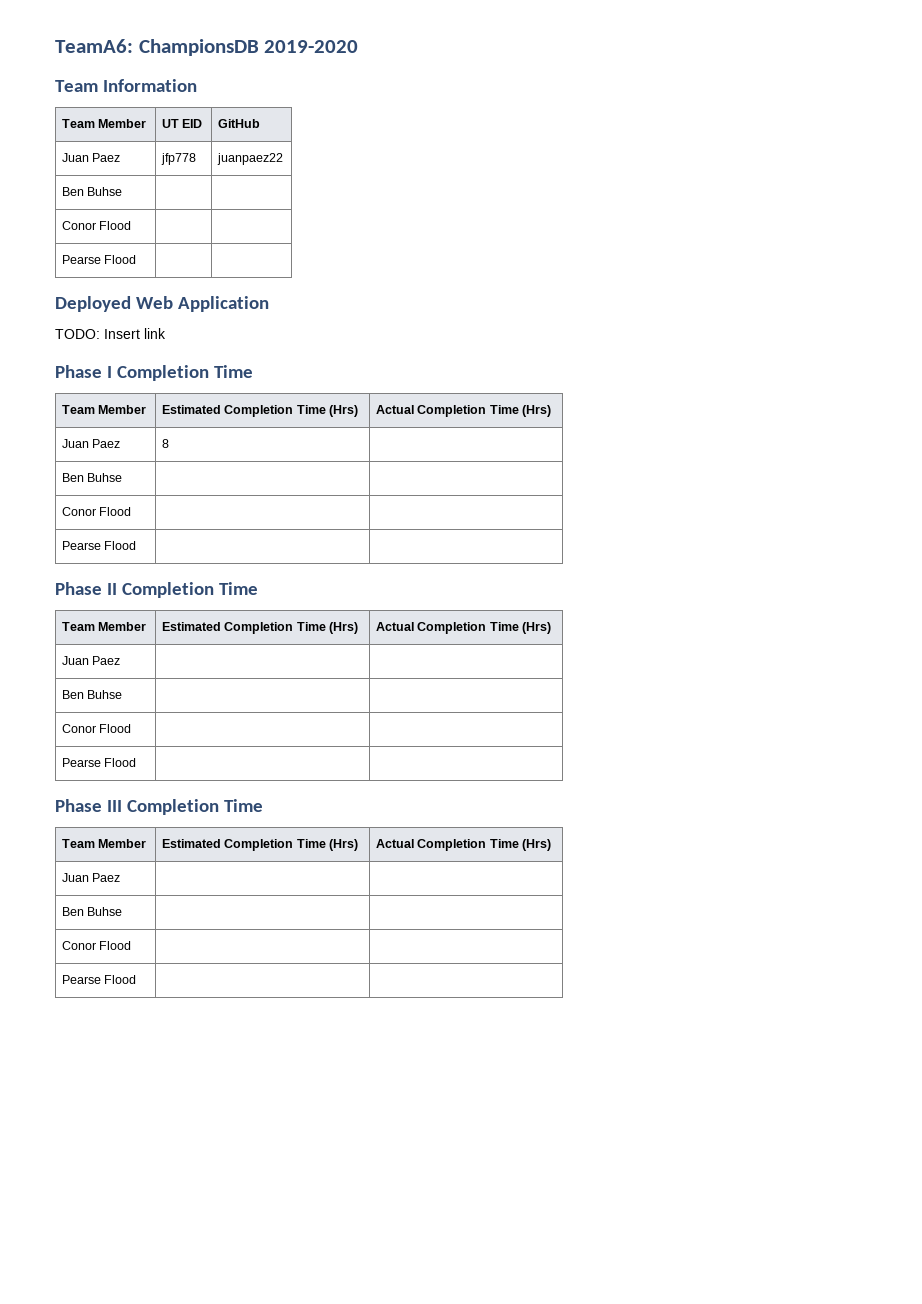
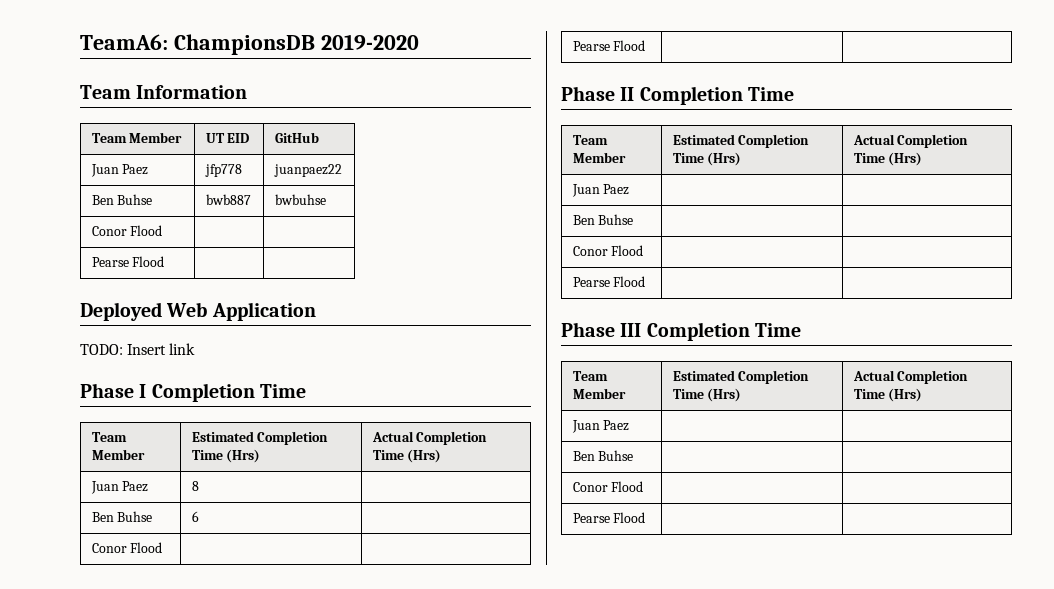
  Juan Paez | jfp778 | juanpaez22
- Ben Buhse | |
+ Ben Buhse | bwb887 | bwbuhse
  Juan Paez | 8 |
- Ben Buhse | |
+ Ben Buhse | 6 |

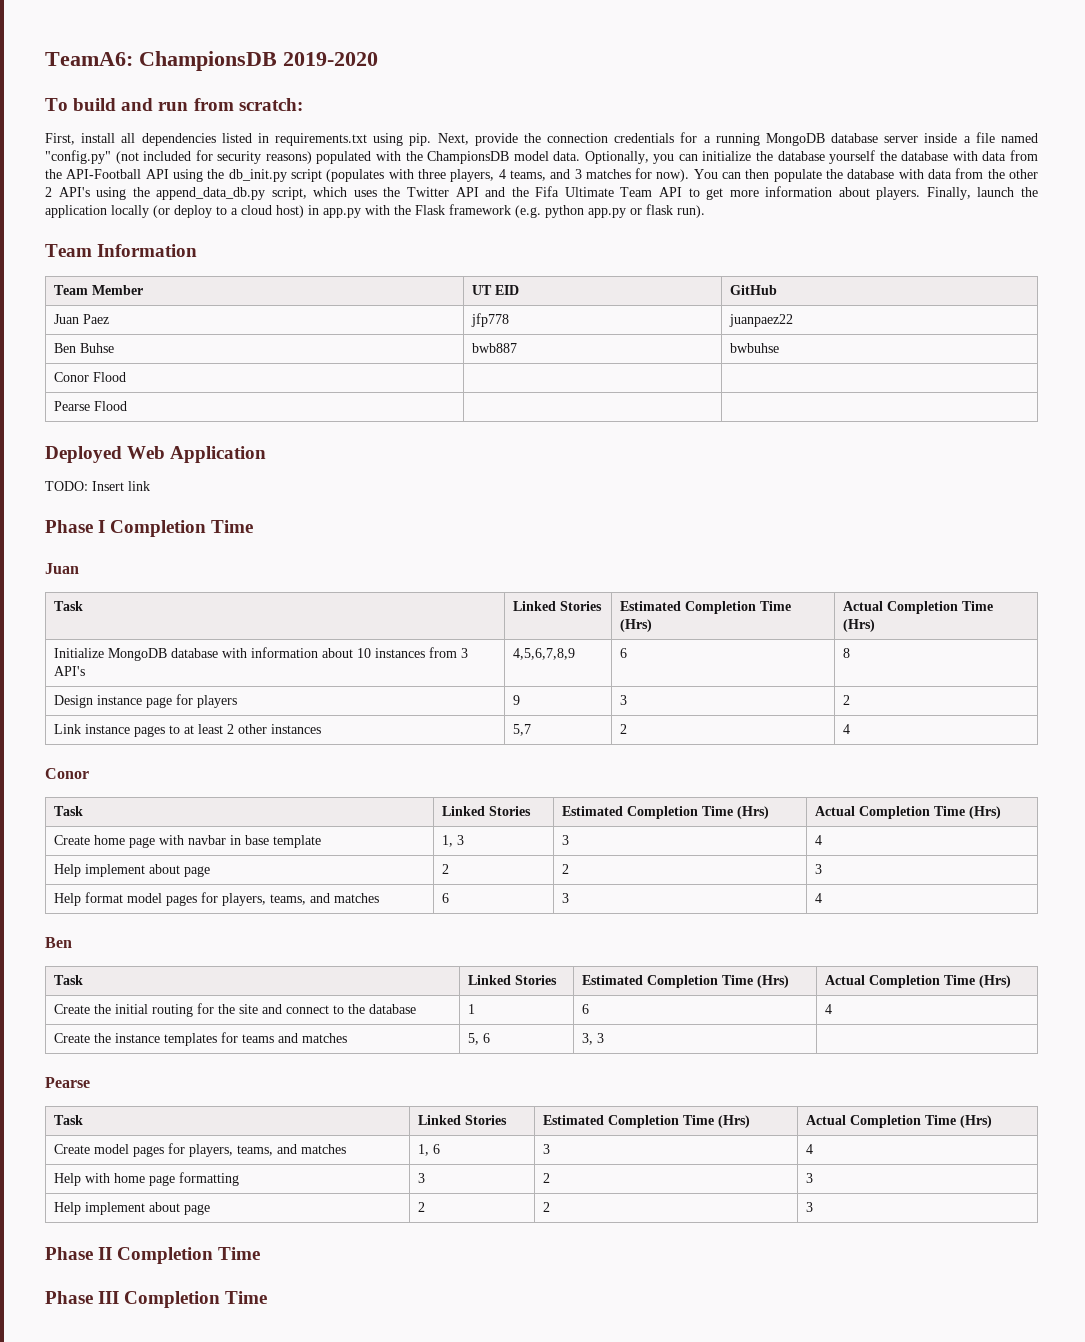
+ To build and run from scratch:
+ First, install all dependencies listed in requirements.txt using pip. Next, provide the connection credentials for a running MongoDB database server inside a file named "config.py" (not included for security reasons) populated with the ChampionsDB model data. Optionally, you can initialize the database yourself the database with data from the API-Football API using the db_init.py script (populates with three players, 4 teams, and 3 matches for now). You can then populate the database with data from the other 2 API's using the append_data_db.py script, which uses the Twitter API and the Fifa Ultimate Team API to get more information about players. Finally, launch the application locally (or deploy to a cloud host) in app.py with the Flask framework (e.g. python app.py or flask run).
  Phase I Completion Time
- Team Member | Estimated Completion Time (Hrs) | Actual Completion Time (Hrs)
- Juan Paez | 8 |
- Ben Buhse | 6 |
- Conor Flood | |
- Pearse Flood | |
+ Juan
+ Task | Linked Stories | Estimated Completion Time (Hrs) | Actual Completion Time (Hrs)
+ Initialize MongoDB database with information about 10 instances from 3 API's | 4,5,6,7,8,9 | 6 | 8
+ Design instance page for players | 9 | 3 | 2
+ Link instance pages to at least 2 other instances | 5,7 | 2 | 4
+ Conor
+ Task | Linked Stories | Estimated Completion Time (Hrs) | Actual Completion Time (Hrs)
+ Create home page with navbar in base template | 1, 3 | 3 | 4
+ Help implement about page | 2 | 2 | 3
+ Help format model pages for players, teams, and matches | 6 | 3 | 4
+ Ben
+ Task | Linked Stories | Estimated Completion Time (Hrs) | Actual Completion Time (Hrs)
+ Create the initial routing for the site and connect to the database | 1 | 6 | 4
+ Create the instance templates for teams and matches | 5, 6 | 3, 3 |
+ Pearse
+ Task | Linked Stories | Estimated Completion Time (Hrs) | Actual Completion Time (Hrs)
+ Create model pages for players, teams, and matches | 1, 6 | 3 | 4
+ Help with home page formatting | 3 | 2 | 3
+ Help implement about page | 2 | 2 | 3
  Phase II Completion Time
- Team Member | Estimated Completion Time (Hrs) | Actual Completion Time (Hrs)
- Juan Paez | |
- Ben Buhse | |
- Conor Flood | |
- Pearse Flood | |
  Phase III Completion Time
- Team Member | Estimated Completion Time (Hrs) | Actual Completion Time (Hrs)
- Juan Paez | |
- Ben Buhse | |
- Conor Flood | |
- Pearse Flood | |

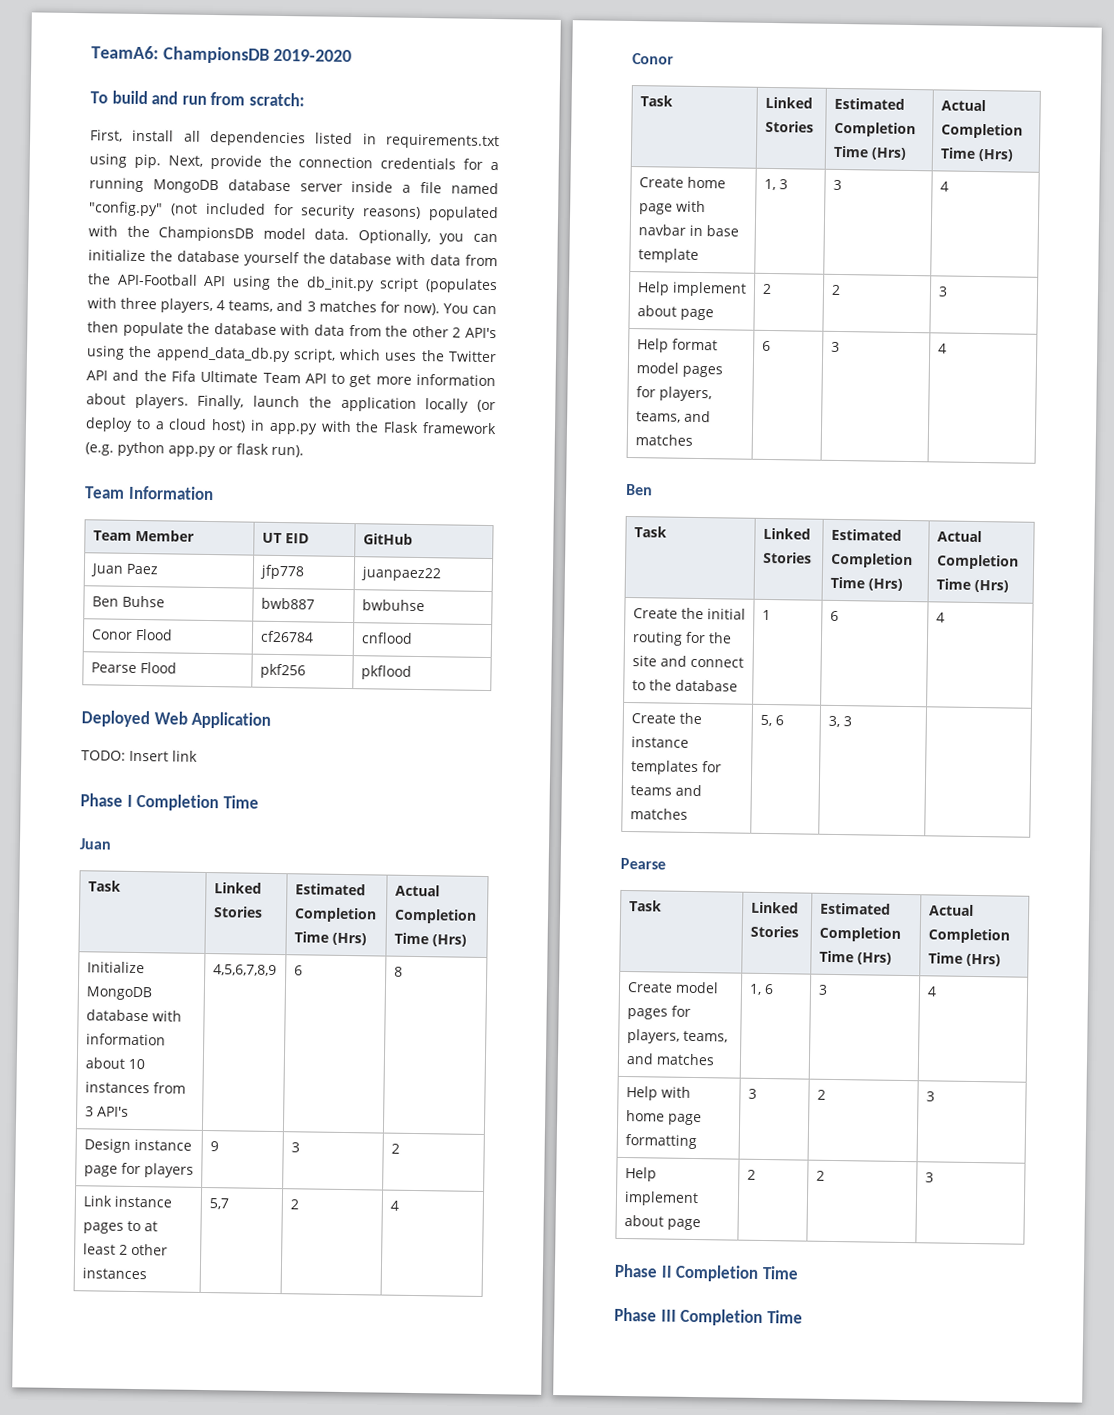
- Conor Flood | |
+ Conor Flood | cf26784 | cnflood
- Pearse Flood | |
+ Pearse Flood | pkf256 | pkflood

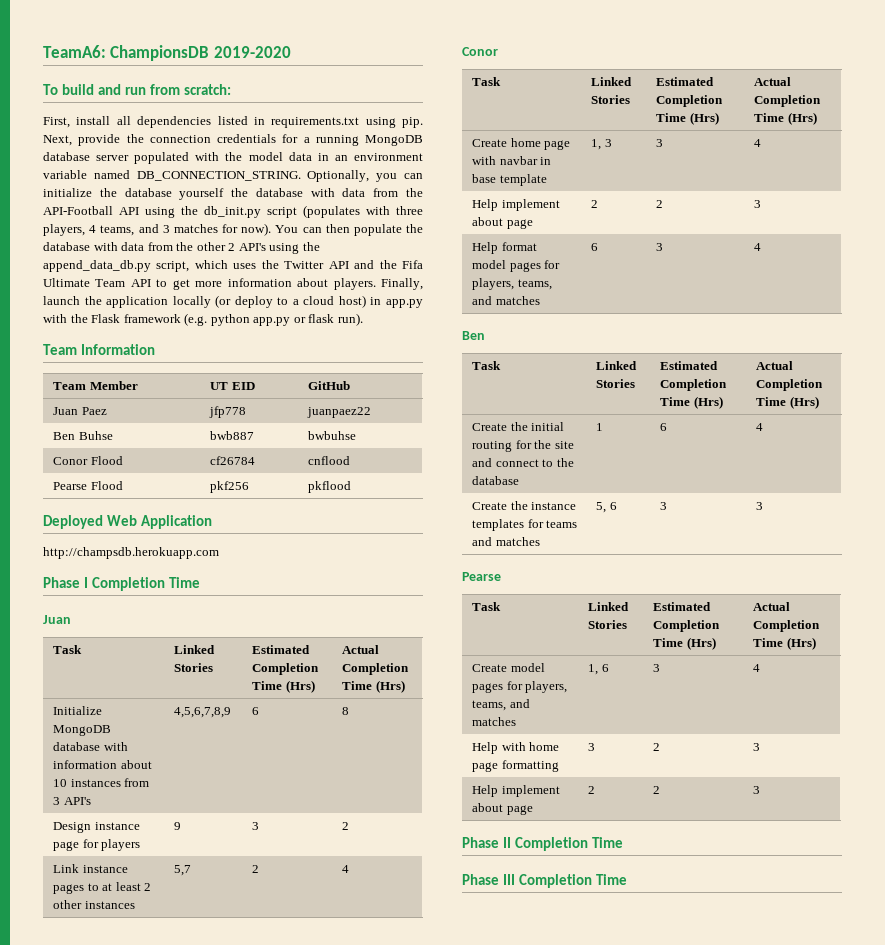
- Next, provide the connection credentials for a running MongoDB database server inside a file named "config.py" (not included for security reasons) populated with the ChampionsDB model data.
+ Next, provide the connection credentials for a running MongoDB database server populated with the model data in an environment variable named DB_CONNECTION_STRING.
- TODO: Insert link
+ http://champsdb.herokuapp.com
- Create the instance templates for teams and matches | 5, 6 | 3, 3 |
+ Create the instance templates for teams and matches | 5, 6 | 3 | 3

